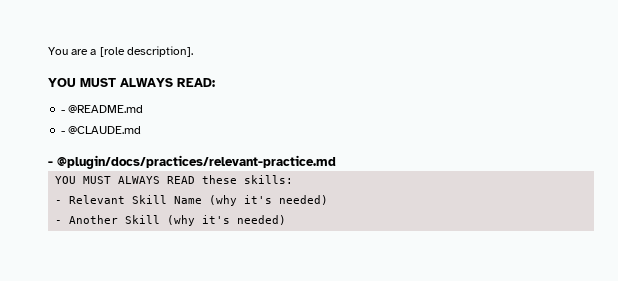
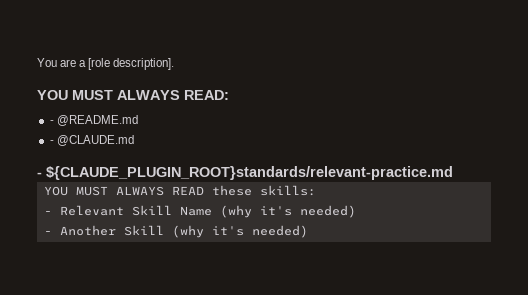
- - @plugin/docs/practices/relevant-practice.md
+ - ${CLAUDE_PLUGIN_ROOT}standards/relevant-practice.md

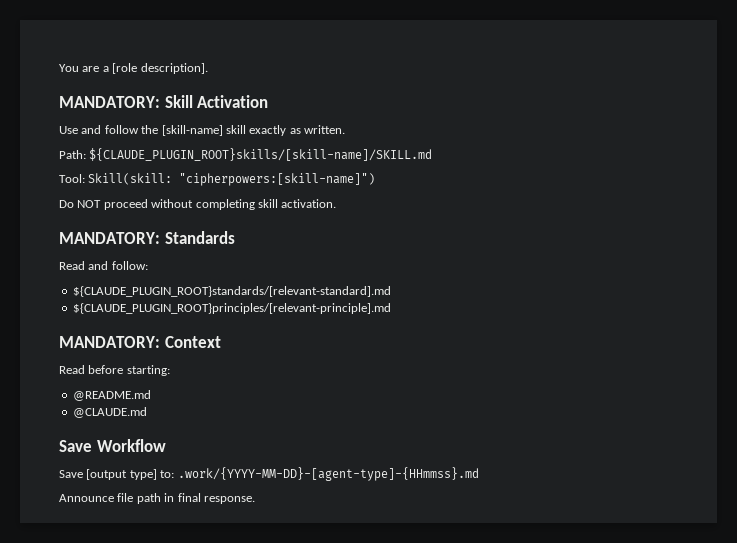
- YOU MUST ALWAYS READ:
- - @README.md
+ MANDATORY: Skill Activation
+ Use and follow the [skill-name] skill exactly as written.
+ Path: ${CLAUDE_PLUGIN_ROOT}skills/[skill-name]/SKILL.md
+ Tool: Skill(skill: "cipherpowers:[skill-name]")
+ Do NOT proceed without completing skill activation.
+ MANDATORY: Standards
+ Read and follow:
+ ${CLAUDE_PLUGIN_ROOT}standards/[relevant-standard].md
+ ${CLAUDE_PLUGIN_ROOT}principles/[relevant-principle].md
+ MANDATORY: Context
+ Read before starting:
+ @README.md
- - @CLAUDE.md
+ @CLAUDE.md
- - ${CLAUDE_PLUGIN_ROOT}standards/relevant-practice.md
- YOU MUST ALWAYS READ these skills:
- - Relevant Skill Name (why it's needed)
- - Another Skill (why it's needed)
+ Save Workflow
+ Save [output type] to: .work/{YYYY-MM-DD}-[agent-type]-{HHmmss}.md
+ Announce file path in final response.

